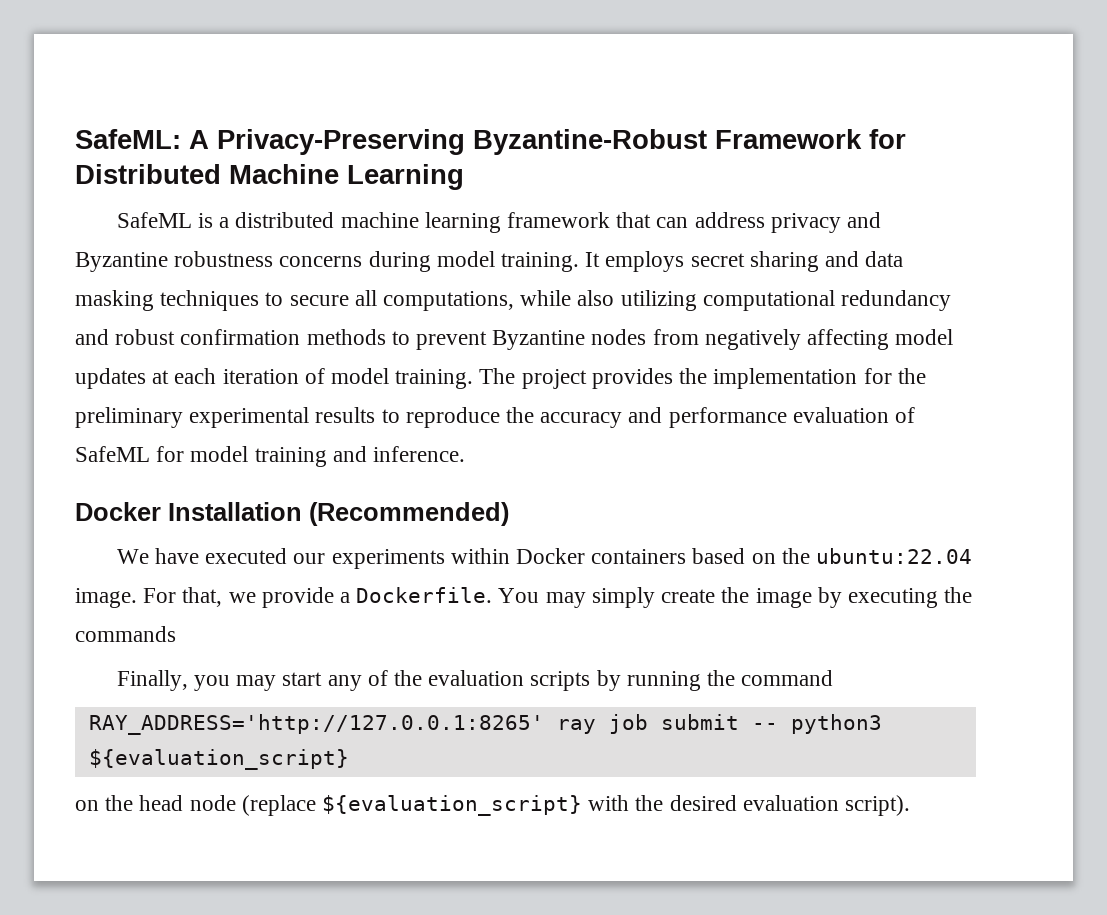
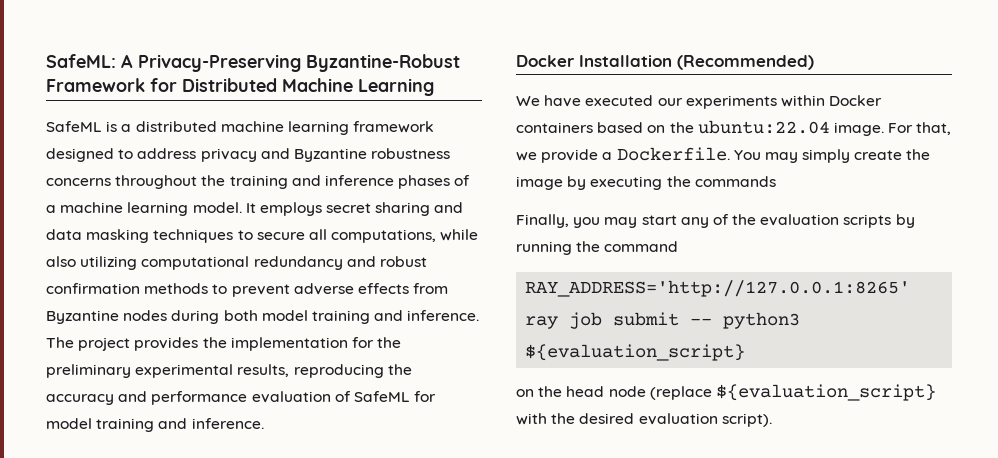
- SafeML is a distributed machine learning framework that can address privacy and Byzantine robustness concerns during model training.
+ SafeML is a distributed machine learning framework designed to address privacy and Byzantine robustness concerns throughout the training and inference phases of a machine learning model.
- It employs secret sharing and data masking techniques to secure all computations, while also utilizing computational redundancy and robust confirmation methods to prevent Byzantine nodes from negatively affecting model updates at each iteration of model training.
+ It employs secret sharing and data masking techniques to secure all computations, while also utilizing computational redundancy and robust confirmation methods to prevent adverse effects from Byzantine nodes during both model training and inference.
- The project provides the implementation for the preliminary experimental results to reproduce the accuracy and performance evaluation of SafeML for model training and inference.
+ The project provides the implementation for the preliminary experimental results, reproducing the accuracy and performance evaluation of SafeML for model training and inference.

